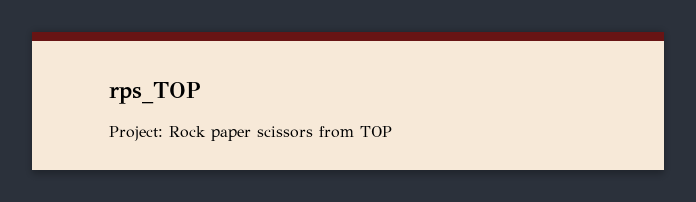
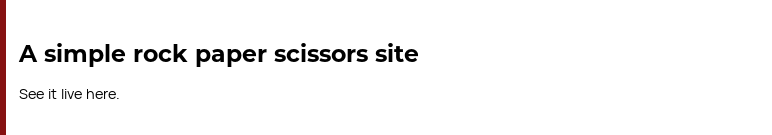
- rps_TOP
- Project: Rock paper scissors from TOP
+ A simple rock paper scissors site
+ See it live here.

